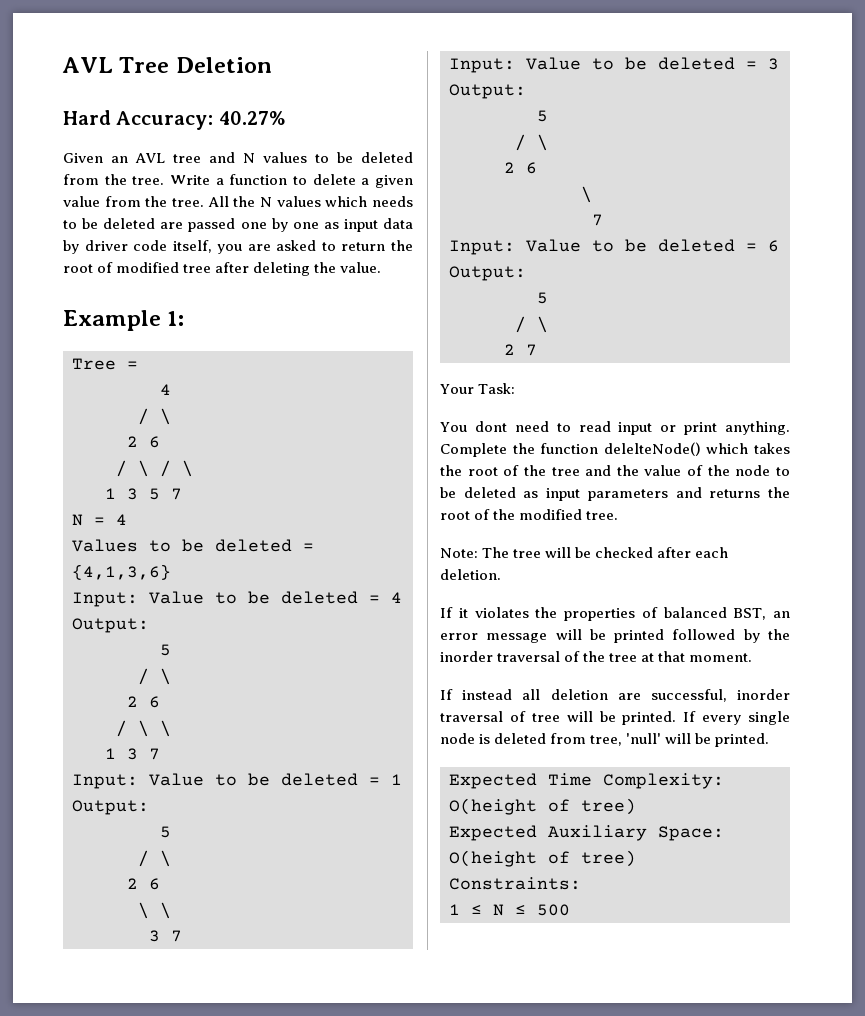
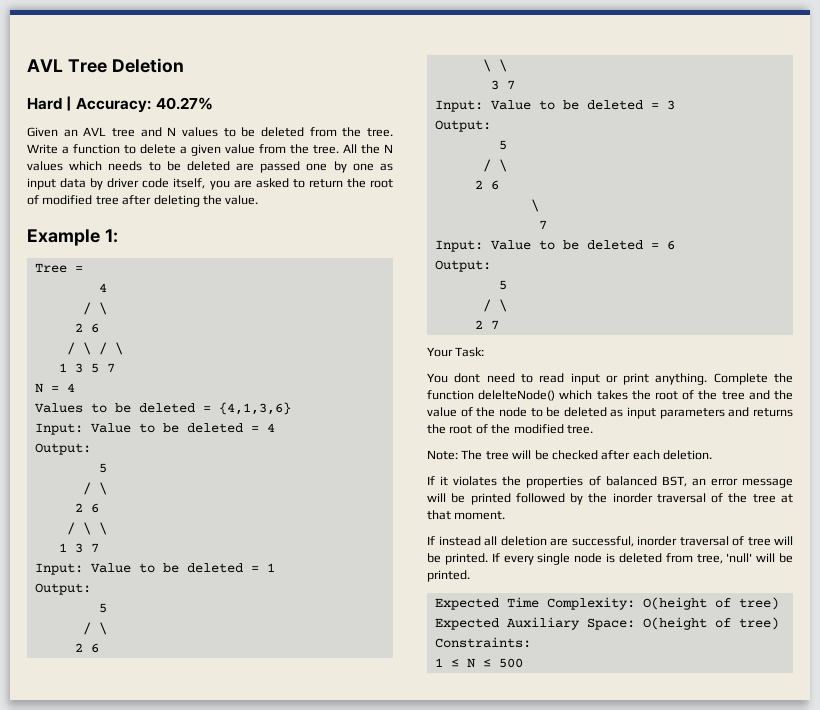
- Hard Accuracy: 40.27%
+ Hard | Accuracy: 40.27%

